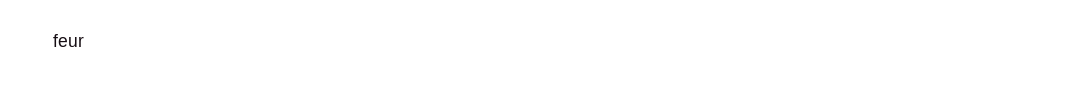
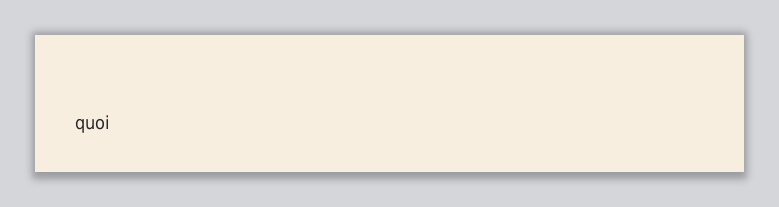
- feur
+ quoi

